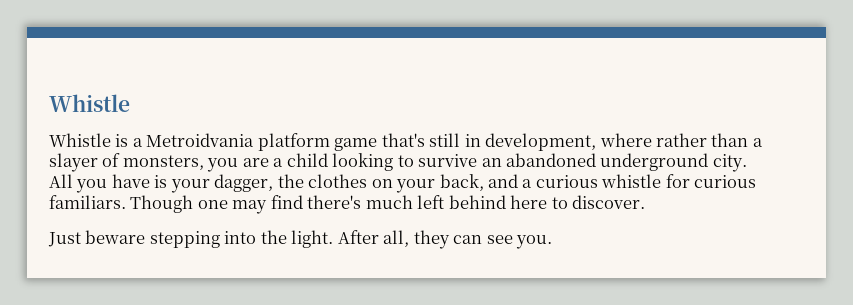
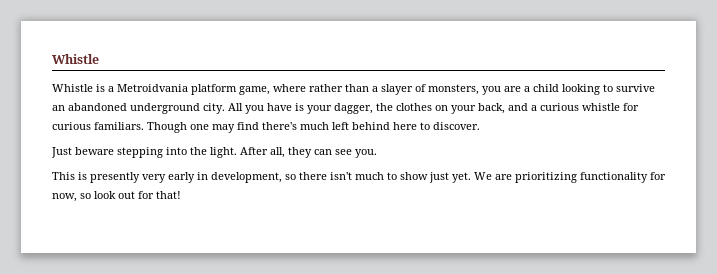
- Whistle is a Metroidvania platform game that's still in development, where rather than a slayer of monsters, you are a child looking to survive an abandoned underground city.
+ Whistle is a Metroidvania platform game, where rather than a slayer of monsters, you are a child looking to survive an abandoned underground city.
+ This is presently very early in development, so there isn't much to show just yet. We are prioritizing functionality for now, so look out for that!

